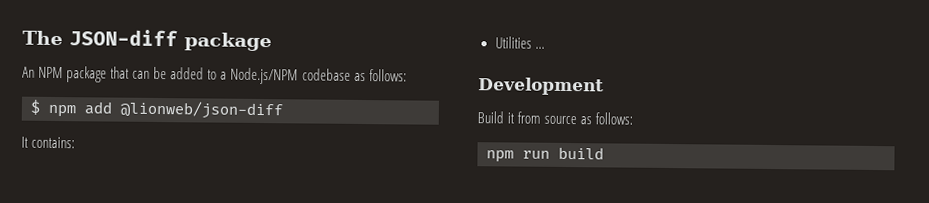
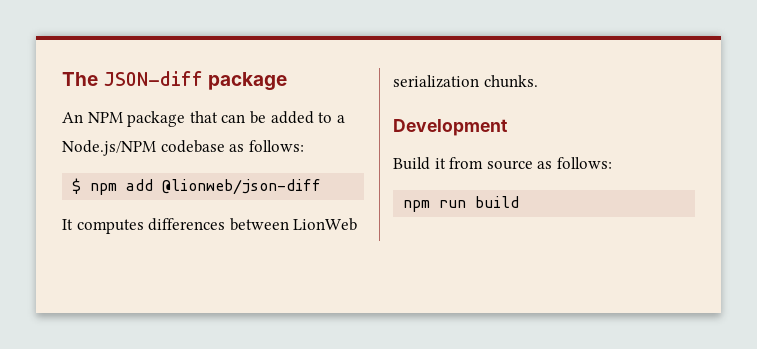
- It contains:
- Utilities ...
+ It computes differences between LionWeb serialization chunks.

